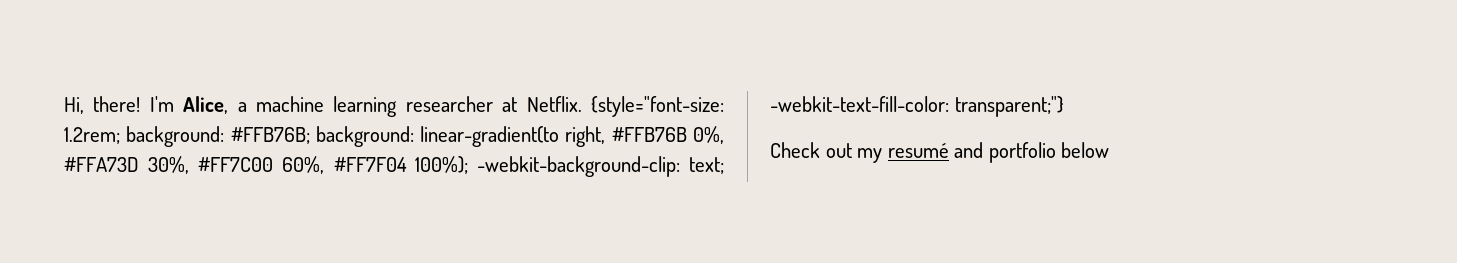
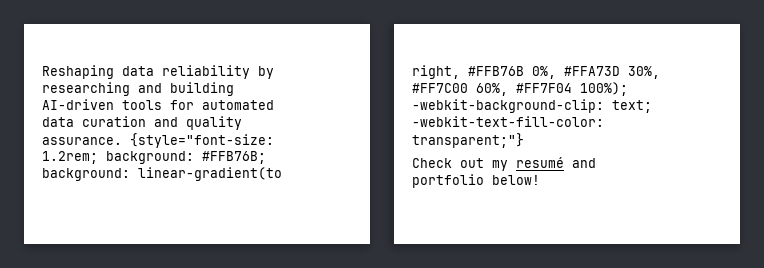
- Hi, there! I'm Alice, a machine learning researcher at Netflix.
+ Reshaping data reliability by researching and building AI-driven tools for automated data curation and quality assurance.
- Check out my resumé and portfolio below
+ Check out my resumé and portfolio below!

